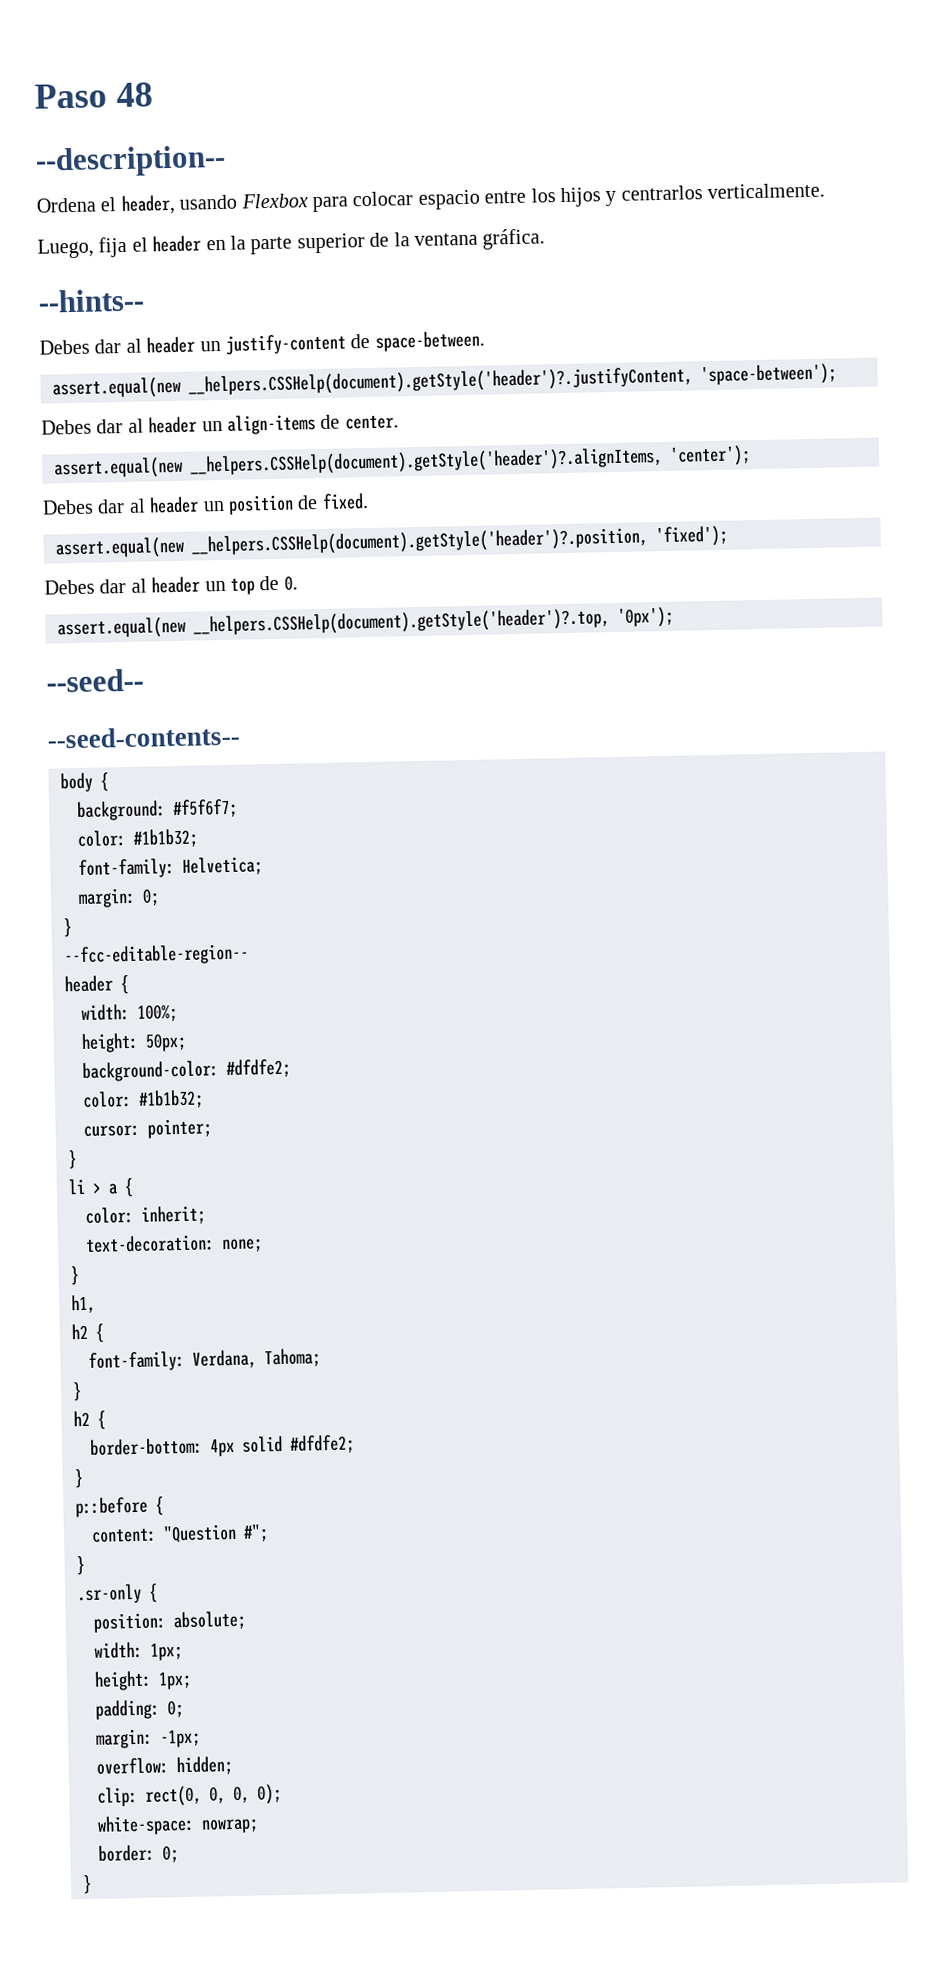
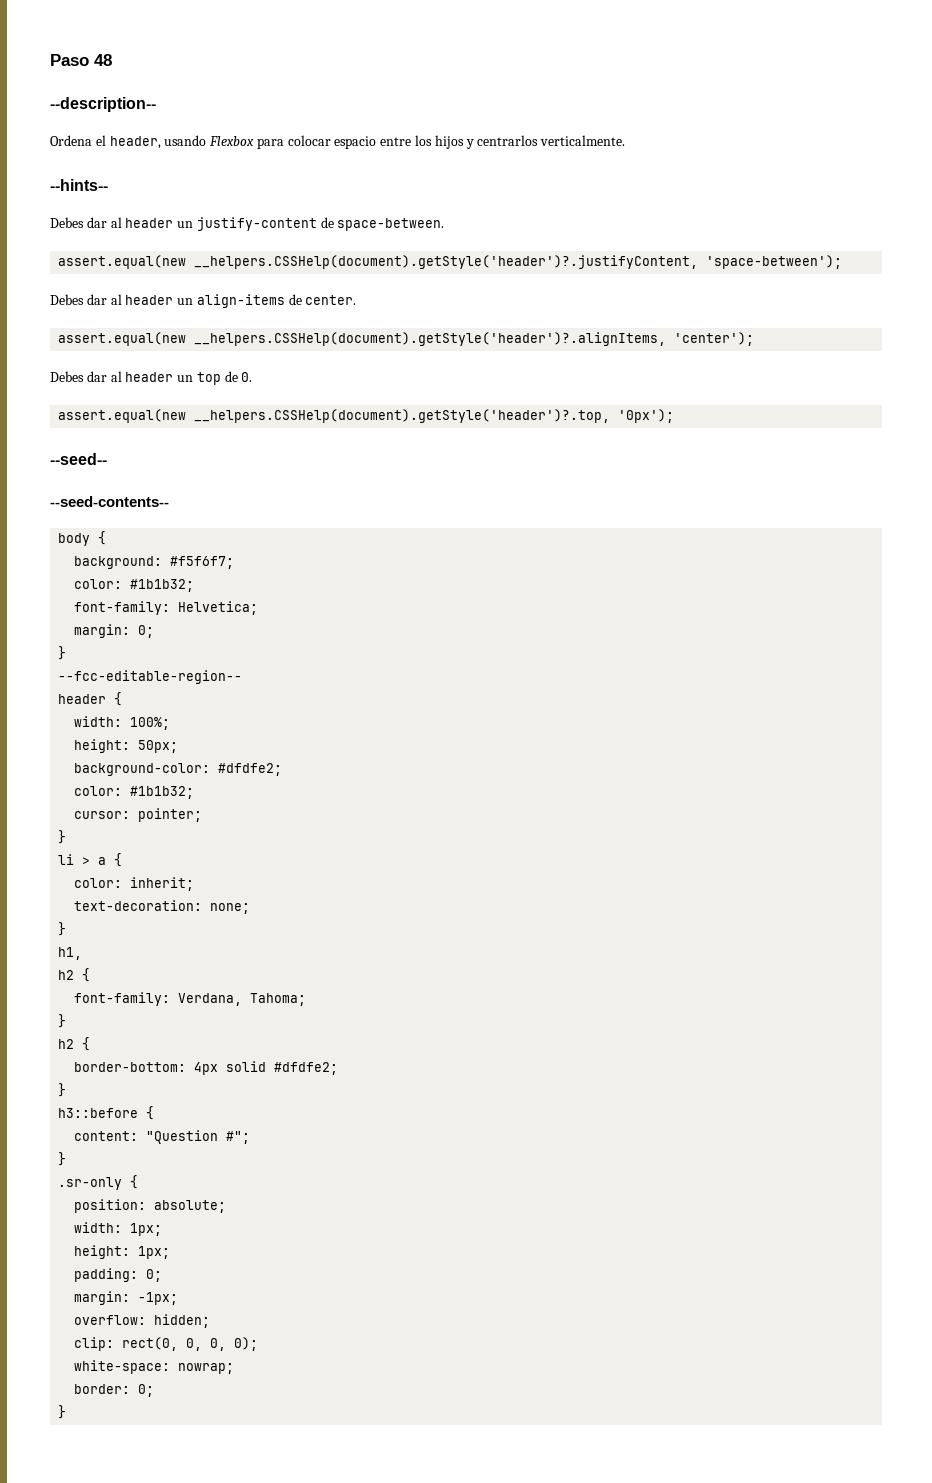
- Luego, fija el header en la parte superior de la ventana gráfica.
- Debes dar al header un position de fixed.
- assert.equal(new __helpers.CSSHelp(document).getStyle('header')?.position, 'fixed');
- p::before {
+ h3::before {

